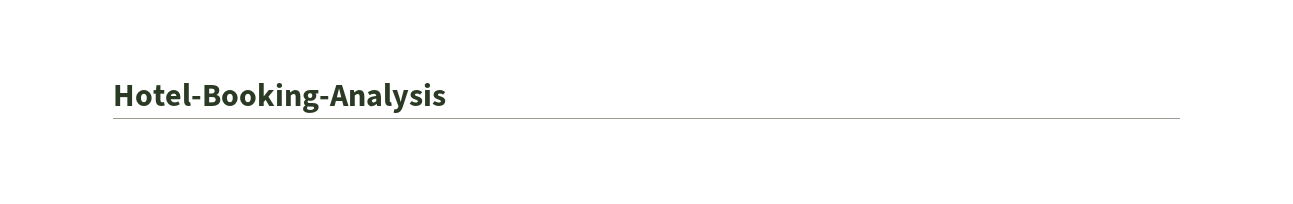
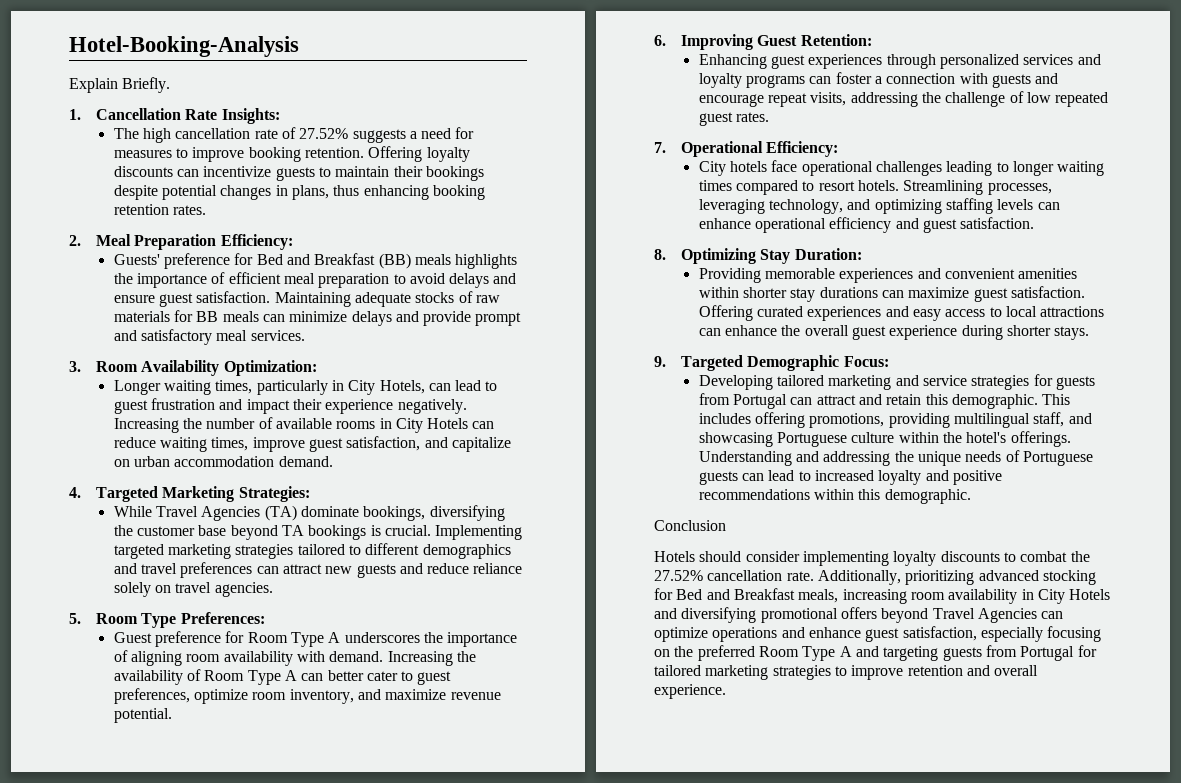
+ Explain Briefly.
+ 1. Cancellation Rate Insights:
+ The high cancellation rate of 27.52% suggests a need for measures to improve booking retention. Offering loyalty discounts can incentivize guests to maintain their bookings despite potential changes in plans, thus enhancing booking retention rates.
+ 2. Meal Preparation Efficiency:
+ Guests' preference for Bed and Breakfast (BB) meals highlights the importance of efficient meal preparation to avoid delays and ensure guest satisfaction. Maintaining adequate stocks of raw materials for BB meals can minimize delays and provide prompt and satisfactory meal services.
+ 3. Room Availability Optimization:
+ Longer waiting times, particularly in City Hotels, can lead to guest frustration and impact their experience negatively. Increasing the number of available rooms in City Hotels can reduce waiting times, improve guest satisfaction, and capitalize on urban accommodation demand.
+ 4. Targeted Marketing Strategies:
+ While Travel Agencies (TA) dominate bookings, diversifying the customer base beyond TA bookings is crucial. Implementing targeted marketing strategies tailored to different demographics and travel preferences can attract new guests and reduce reliance solely on travel agencies.
+ 5. Room Type Preferences:
+ Guest preference for Room Type A underscores the importance of aligning room availability with demand. Increasing the availability of Room Type A can better cater to guest preferences, optimize room inventory, and maximize revenue potential.
+ 6. Improving Guest Retention:
+ Enhancing guest experiences through personalized services and loyalty programs can foster a connection with guests and encourage repeat visits, addressing the challenge of low repeated guest rates.
+ 7. Operational Efficiency:
+ City hotels face operational challenges leading to longer waiting times compared to resort hotels. Streamlining processes, leveraging technology, and optimizing staffing levels can enhance operational efficiency and guest satisfaction.
+ 8. Optimizing Stay Duration:
+ Providing memorable experiences and convenient amenities within shorter stay durations can maximize guest satisfaction. Offering curated experiences and easy access to local attractions can enhance the overall guest experience during shorter stays.
+ 9. Targeted Demographic Focus:
+ Developing tailored marketing and service strategies for guests from Portugal can attract and retain this demographic. This includes offering promotions, providing multilingual staff, and showcasing Portuguese culture within the hotel's offerings. Understanding and addressing the unique needs of Portuguese guests can lead to increased loyalty and positive recommendations within this demographic.
+ Conclusion
+ Hotels should consider implementing loyalty discounts to combat the 27.52% cancellation rate. Additionally, prioritizing advanced stocking for Bed and Breakfast meals, increasing room availability in City Hotels and diversifying promotional offers beyond Travel Agencies can optimize operations and enhance guest satisfaction, especially focusing on the preferred Room Type A and targeting guests from Portugal for tailored marketing strategies to improve retention and overall experience.

